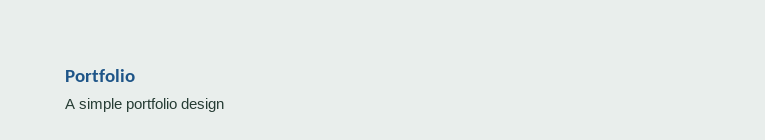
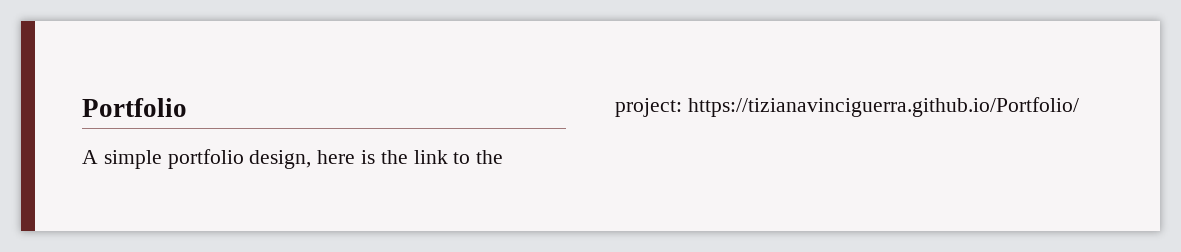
- A simple portfolio design
+ A simple portfolio design, here is the link to the project: https://tizianavinciguerra.github.io/Portfolio/

